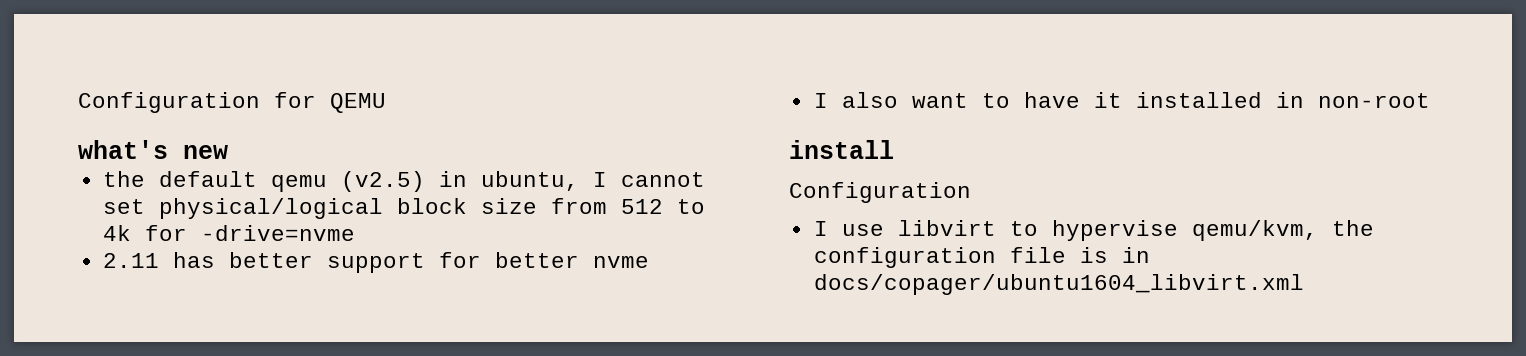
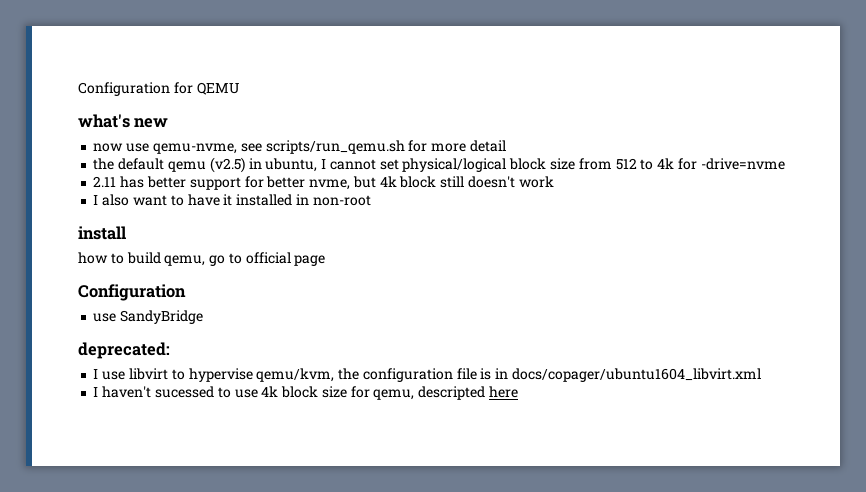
+ now use qemu-nvme, see scripts/run_qemu.sh for more detail
- 2.11 has better support for better nvme
+ 2.11 has better support for better nvme, but 4k block still doesn't work
  install
+ how to build qemu, go to official page
  Configuration
+ use SandyBridge
+ deprecated:
+ I haven't sucessed to use 4k block size for qemu, descripted here

